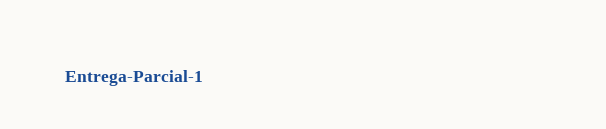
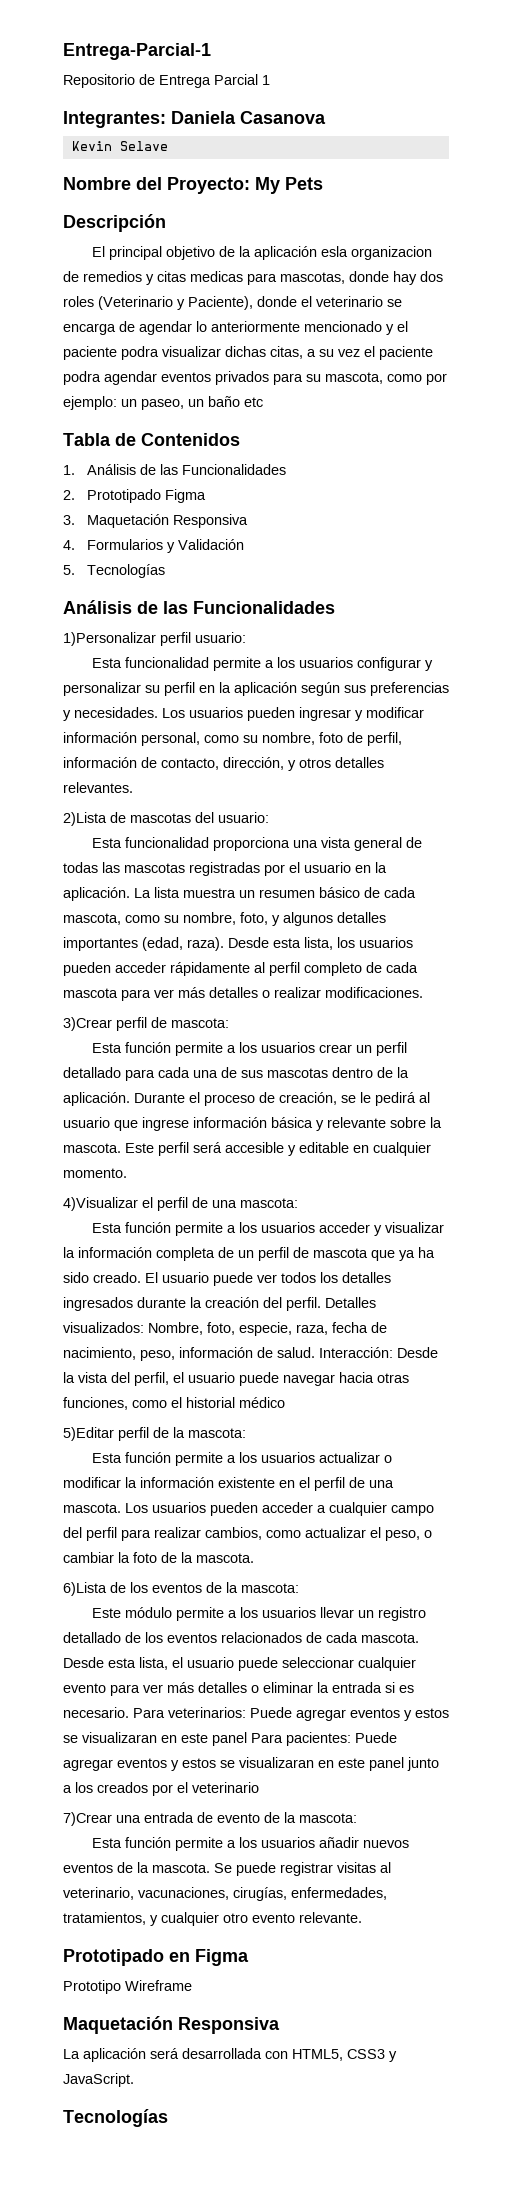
+ Repositorio de Entrega Parcial 1
+ Integrantes: Daniela Casanova
+ Kevin Selave
+ Nombre del Proyecto: My Pets
+ Descripción
+ El principal objetivo de la aplicación esla organizacion de remedios y citas medicas para mascotas, donde hay dos roles (Veterinario y Paciente), donde el veterinario se encarga de agendar lo anteriormente mencionado y el paciente podra visualizar dichas citas, a su vez el paciente podra agendar eventos privados para su mascota, como por ejemplo: un paseo, un baño etc
+ Tabla de Contenidos
+ 1. Análisis de las Funcionalidades
+ 2. Prototipado Figma
+ 3. Maquetación Responsiva
+ 4. Formularios y Validación
+ 5. Tecnologías
+ Análisis de las Funcionalidades
+ 1)Personalizar perfil usuario:
+ Esta funcionalidad permite a los usuarios configurar y personalizar su perfil en la aplicación según sus preferencias y necesidades. Los usuarios pueden ingresar y modificar información personal, como su nombre, foto de perfil, información de contacto, dirección, y otros detalles relevantes.
+ 2)Lista de mascotas del usuario:
+ Esta funcionalidad proporciona una vista general de todas las mascotas registradas por el usuario en la aplicación. La lista muestra un resumen básico de cada mascota, como su nombre, foto, y algunos detalles importantes (edad, raza). Desde esta lista, los usuarios pueden acceder rápidamente al perfil completo de cada mascota para ver más detalles o realizar modificaciones.
+ 3)Crear perfil de mascota:
+ Esta función permite a los usuarios crear un perfil detallado para cada una de sus mascotas dentro de la aplicación. Durante el proceso de creación, se le pedirá al usuario que ingrese información básica y relevante sobre la mascota. Este perfil será accesible y editable en cualquier momento.
+ 4)Visualizar el perfil de una mascota:
+ Esta función permite a los usuarios acceder y visualizar la información completa de un perfil de mascota que ya ha sido creado. El usuario puede ver todos los detalles ingresados durante la creación del perfil. Detalles visualizados: Nombre, foto, especie, raza, fecha de nacimiento, peso, información de salud. Interacción: Desde la vista del perfil, el usuario puede navegar hacia otras funciones, como el historial médico
+ 5)Editar perfil de la mascota:
+ Esta función permite a los usuarios actualizar o modificar la información existente en el perfil de una mascota. Los usuarios pueden acceder a cualquier campo del perfil para realizar cambios, como actualizar el peso, o cambiar la foto de la mascota.
+ 6)Lista de los eventos de la mascota:
+ Este módulo permite a los usuarios llevar un registro detallado de los eventos relacionados de cada mascota. Desde esta lista, el usuario puede seleccionar cualquier evento para ver más detalles o eliminar la entrada si es necesario. Para veterinarios: Puede agregar eventos y estos se visualizaran en este panel Para pacientes: Puede agregar eventos y estos se visualizaran en este panel junto a los creados por el veterinario
+ 7)Crear una entrada de evento de la mascota:
+ Esta función permite a los usuarios añadir nuevos eventos de la mascota. Se puede registrar visitas al veterinario, vacunaciones, cirugías, enfermedades, tratamientos, y cualquier otro evento relevante.
+ Prototipado en Figma
+ Prototipo Wireframe
+ Maquetación Responsiva
+ La aplicación será desarrollada con HTML5, CSS3 y JavaScript.
+ Tecnologías

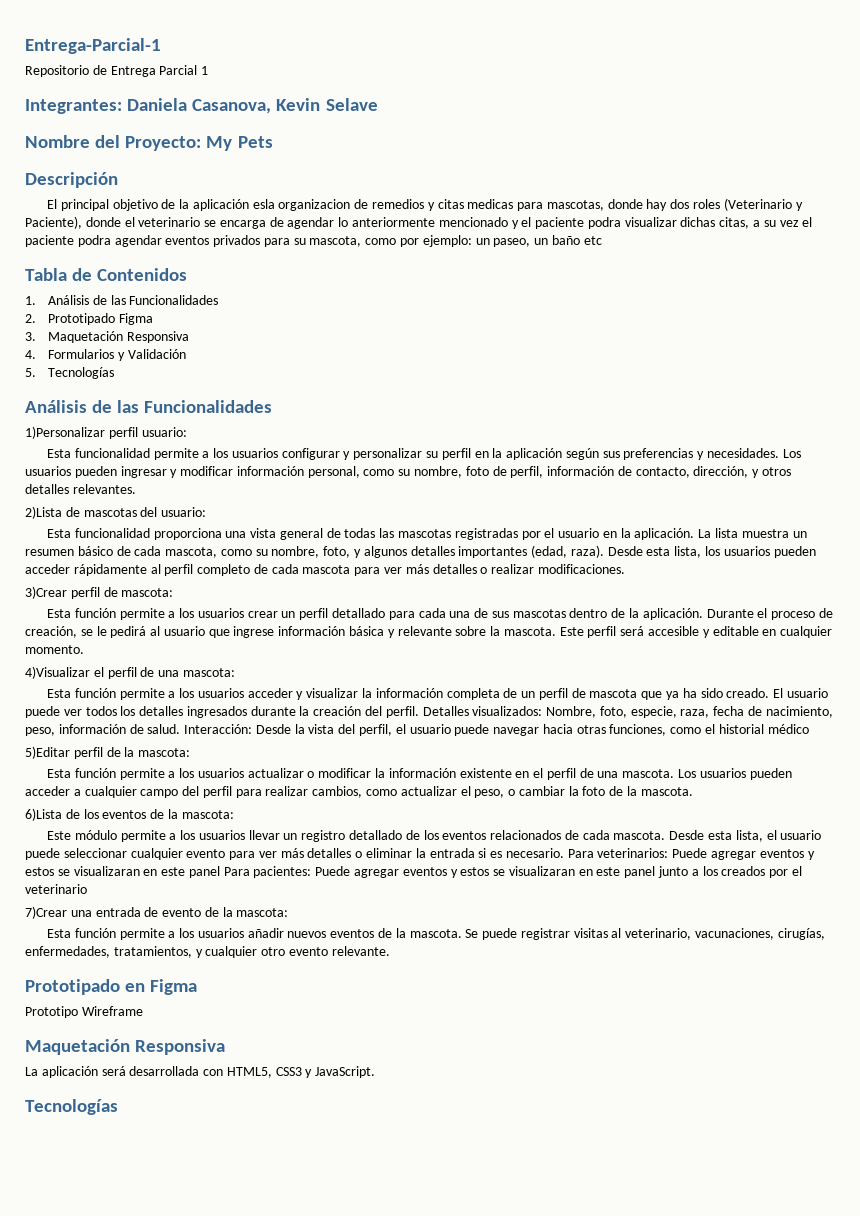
- Integrantes: Daniela Casanova
- Kevin Selave
+ Integrantes: Daniela Casanova, Kevin Selave

